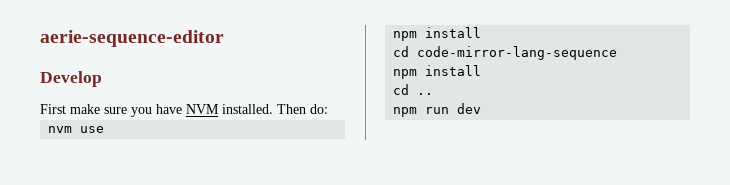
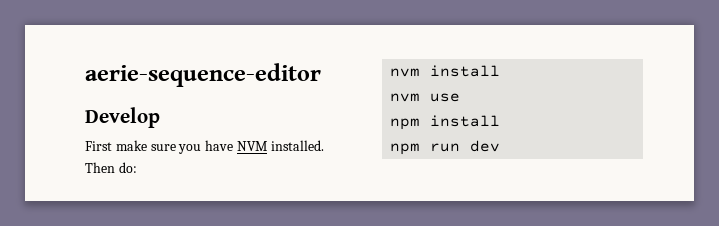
+ nvm install
- cd code-mirror-lang-sequence
- npm install
- cd ..

